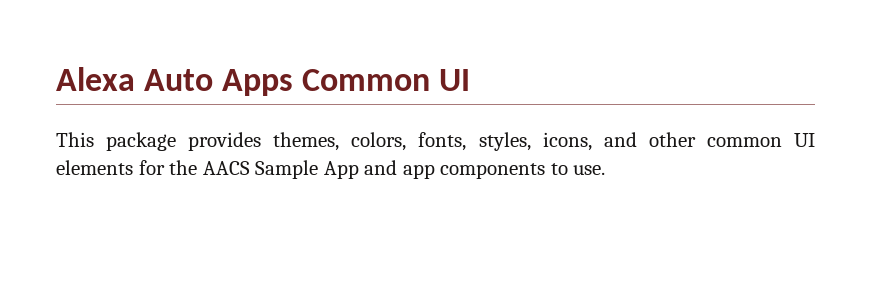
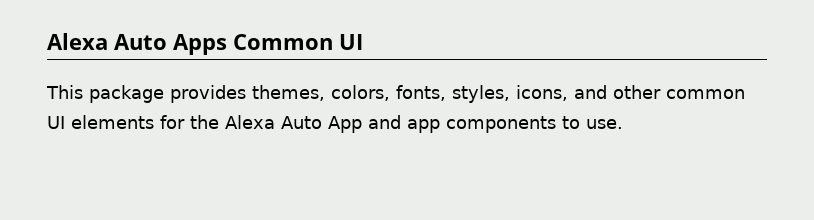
- This package provides themes, colors, fonts, styles, icons, and other common UI elements for the AACS Sample App and app components to use.
+ This package provides themes, colors, fonts, styles, icons, and other common UI elements for the Alexa Auto App and app components to use.

